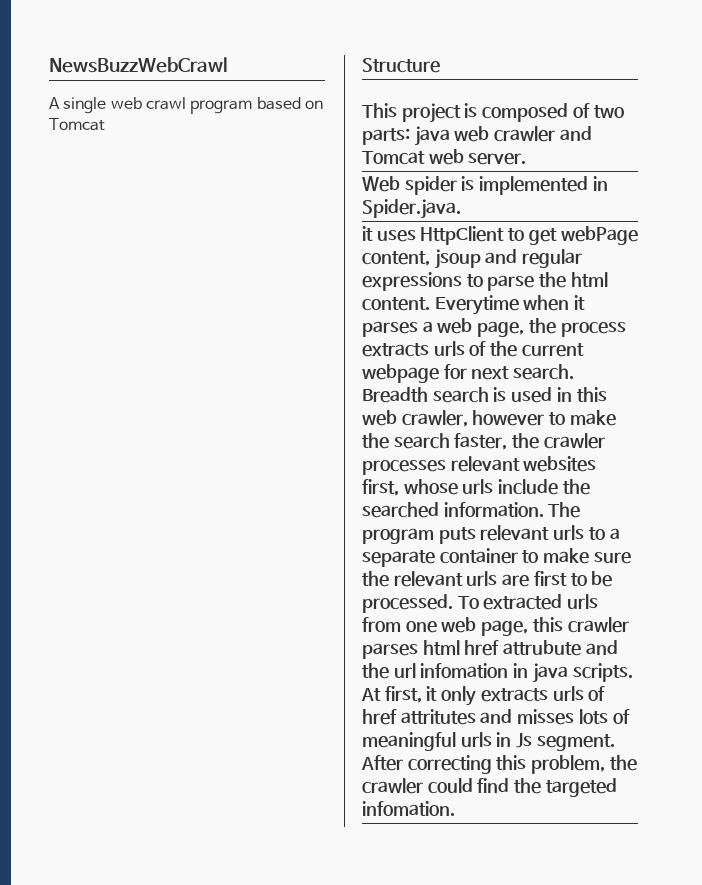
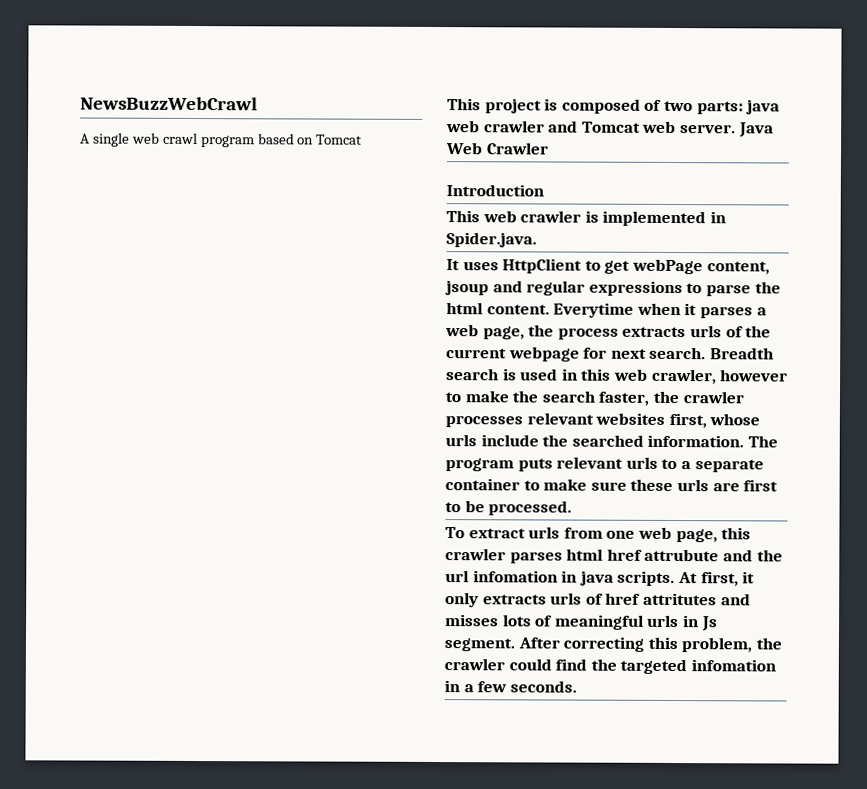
- Structure
- This project is composed of two parts: java web crawler and Tomcat web server.
- Web spider is implemented in Spider.java.
+ This project is composed of two parts: java web crawler and Tomcat web server. Java Web Crawler
+ Introduction
+ This web crawler is implemented in Spider.java.
- it uses HttpClient to get webPage content, jsoup and regular expressions to parse the html content.
+ It uses HttpClient to get webPage content, jsoup and regular expressions to parse the html content.
- The program puts relevant urls to a separate container to make sure the relevant urls are first to be processed. To extracted urls from one web page, this crawler parses html href attrubute and the url infomation in java scripts.
+ The program puts relevant urls to a separate container to make sure these urls are first to be processed.
+ To extract urls from one web page, this crawler parses html href attrubute and the url infomation in java scripts.
- After correcting this problem, the crawler could find the targeted infomation.
+ After correcting this problem, the crawler could find the targeted infomation in a few seconds.

